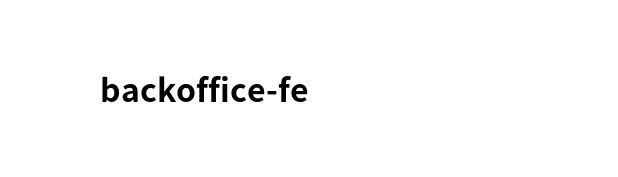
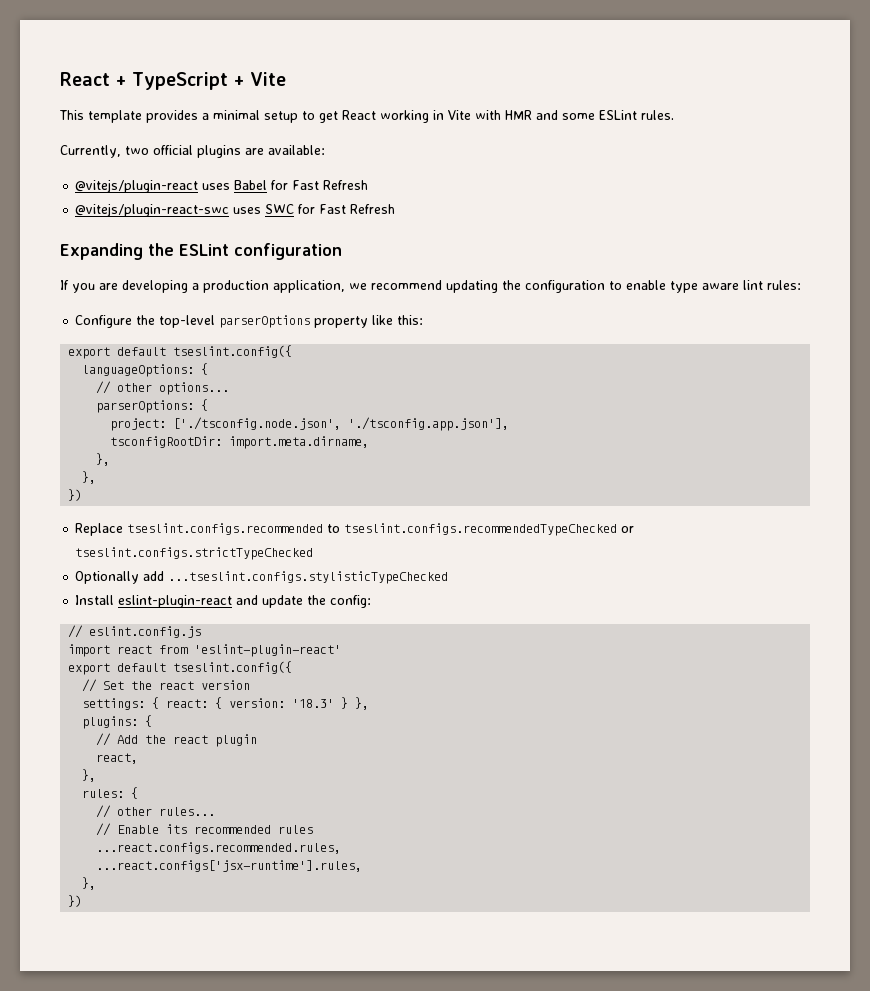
- backoffice-fe
+ React + TypeScript + Vite
+ This template provides a minimal setup to get React working in Vite with HMR and some ESLint rules.
+ Currently, two official plugins are available:
+ @vitejs/plugin-react uses Babel for Fast Refresh
+ @vitejs/plugin-react-swc uses SWC for Fast Refresh
+ Expanding the ESLint configuration
+ If you are developing a production application, we recommend updating the configuration to enable type aware lint rules:
+ Configure the top-level parserOptions property like this:
+ export default tseslint.config({
+ languageOptions: {
+ // other options...
+ parserOptions: {
+ project: ['./tsconfig.node.json', './tsconfig.app.json'],
+ tsconfigRootDir: import.meta.dirname,
+ },
+ },
+ })
+ Replace tseslint.configs.recommended to tseslint.configs.recommendedTypeChecked or tseslint.configs.strictTypeChecked
+ Optionally add ...tseslint.configs.stylisticTypeChecked
+ Install eslint-plugin-react and update the config:
+ // eslint.config.js
+ import react from 'eslint-plugin-react'
+ export default tseslint.config({
+ // Set the react version
+ settings: { react: { version: '18.3' } },
+ plugins: {
+ // Add the react plugin
+ react,
+ },
+ rules: {
+ // other rules...
+ // Enable its recommended rules
+ ...react.configs.recommended.rules,
+ ...react.configs['jsx-runtime'].rules,
+ },
+ })

